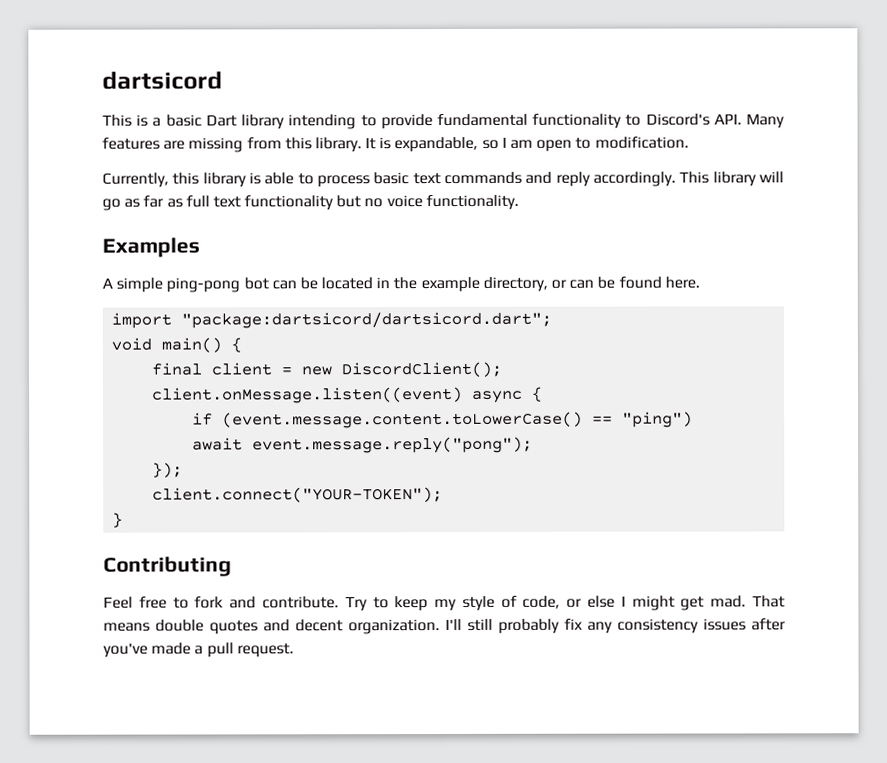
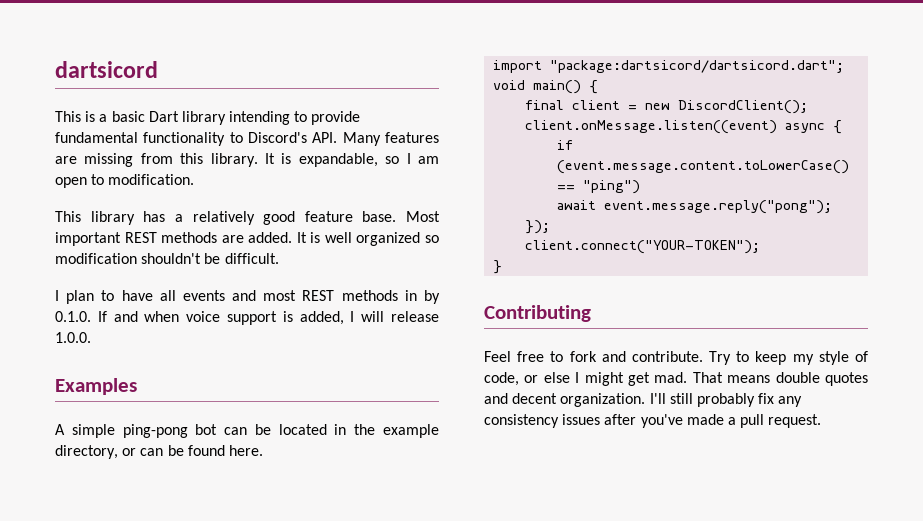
- Currently, this library is able to process basic text commands and reply accordingly. This library will go as far as full text functionality but no voice functionality.
+ This library has a relatively good feature base. Most important REST methods are added. It is well organized so modification shouldn't be difficult.
+ I plan to have all events and most REST methods in by 0.1.0. If and when voice support is added, I will release 1.0.0.

